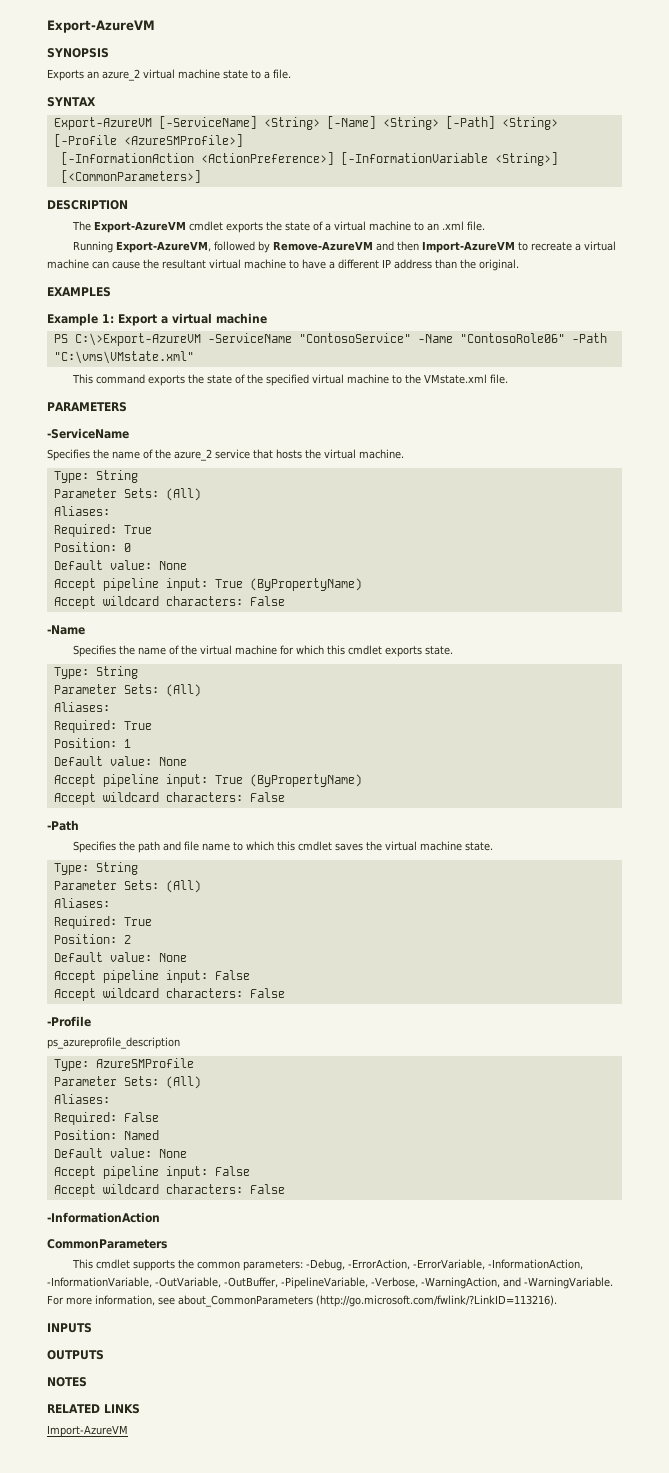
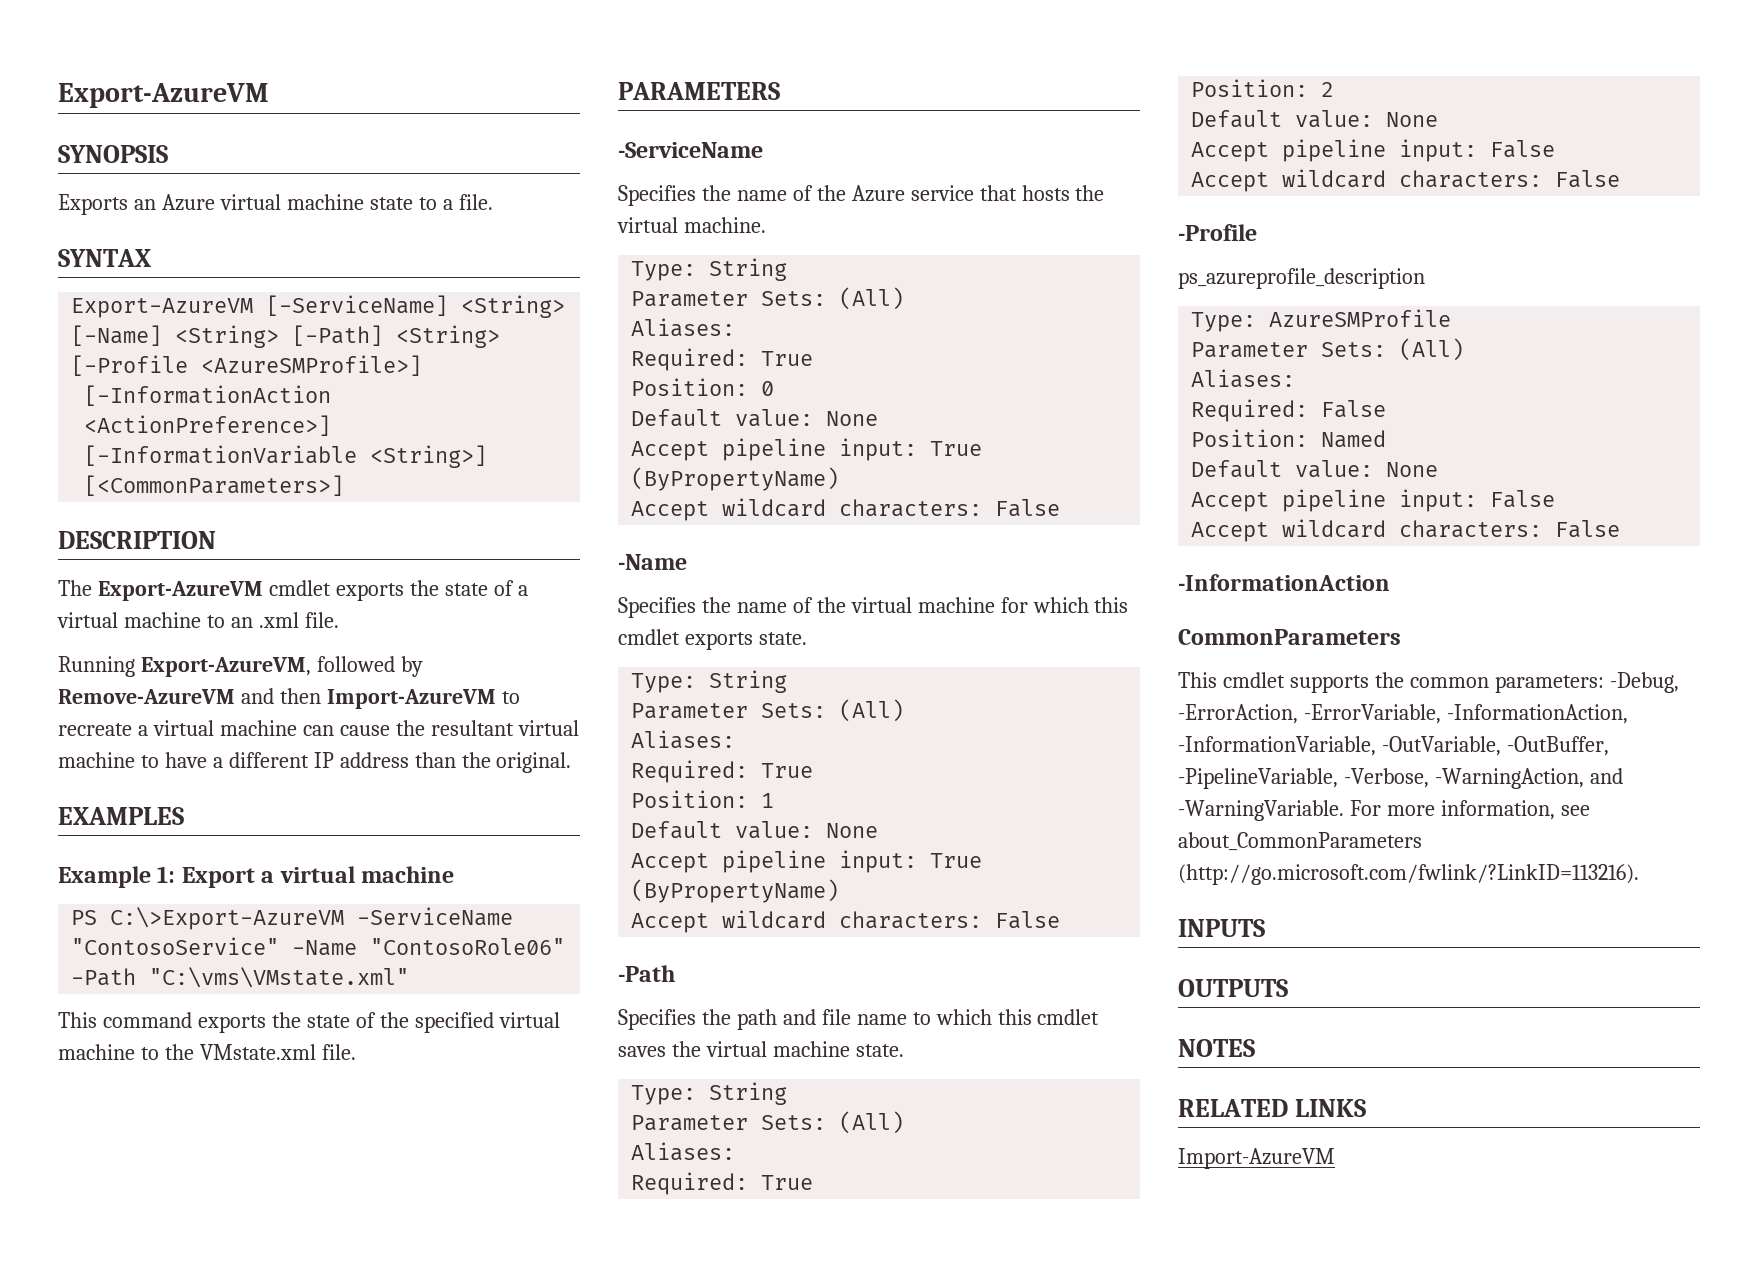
- Exports an azure_2 virtual machine state to a file.
+ Exports an Azure virtual machine state to a file.
- Specifies the name of the azure_2 service that hosts the virtual machine.
+ Specifies the name of the Azure service that hosts the virtual machine.

